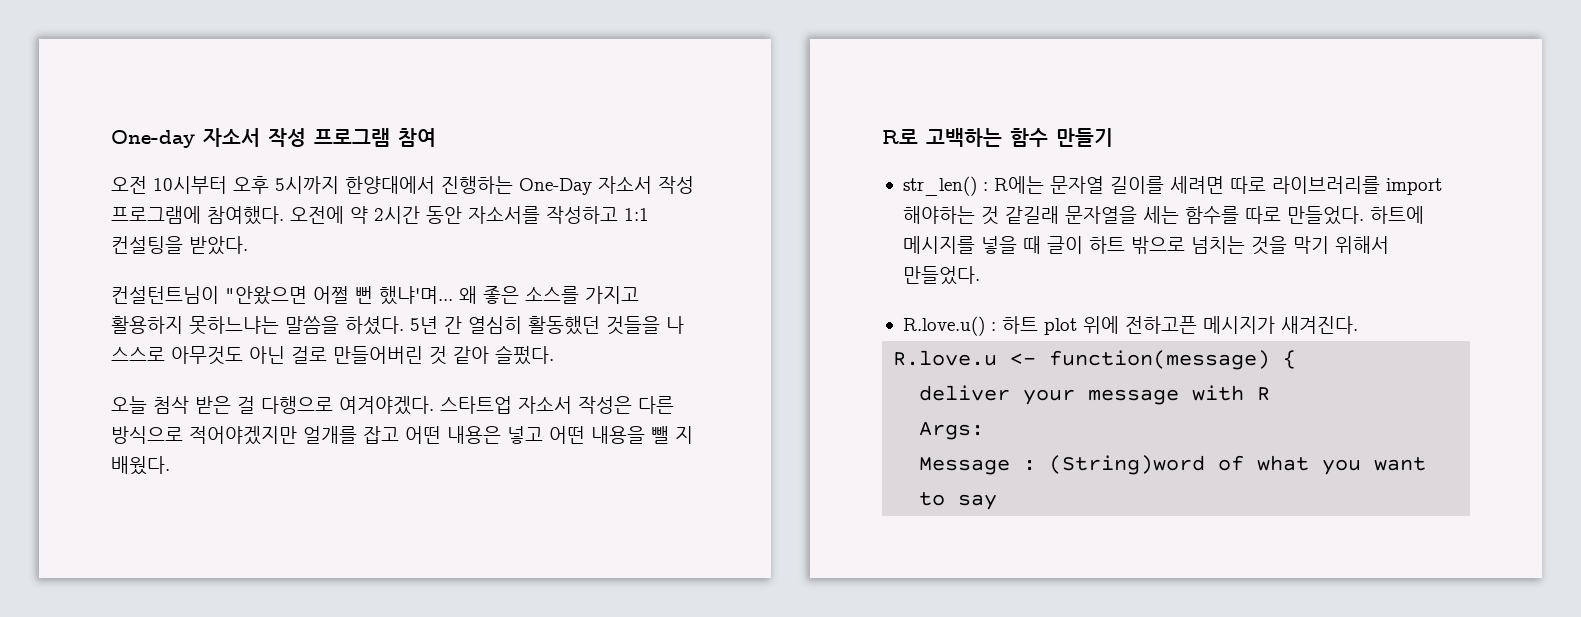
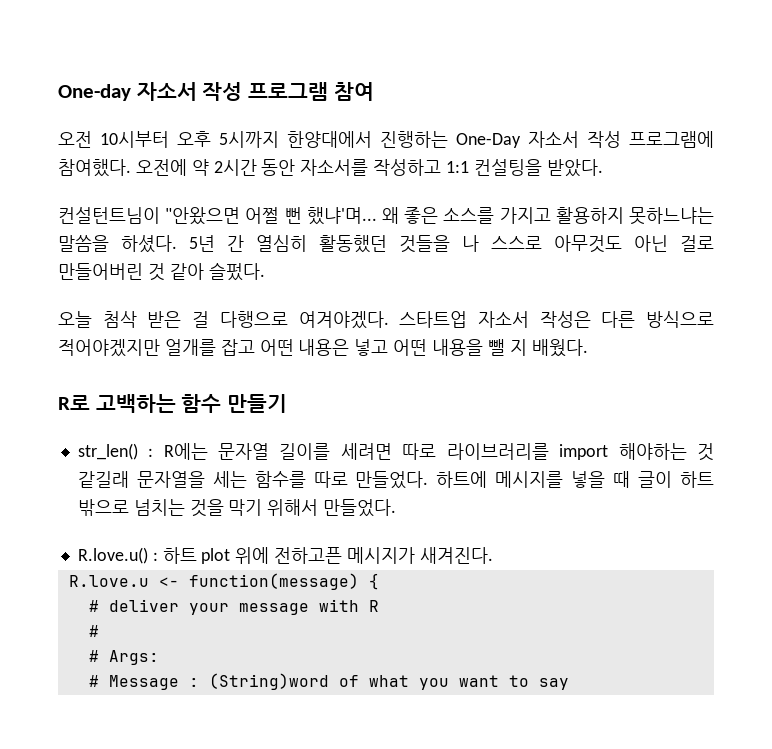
- deliver your message with R
- Args:
+ # deliver your message with R
+ #
+ # Args:
- Message : (String)word of what you want to say
+ # Message : (String)word of what you want to say

